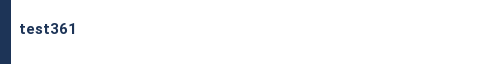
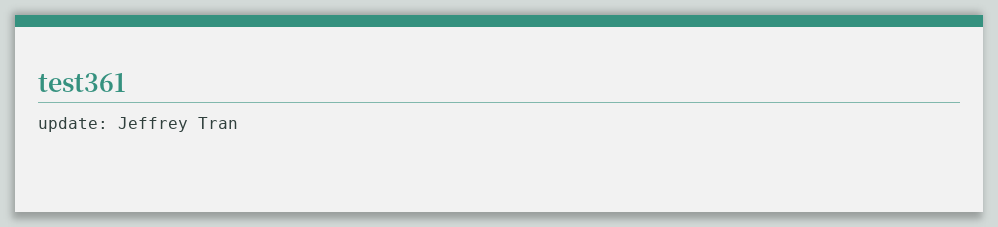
+ update: Jeffrey Tran

